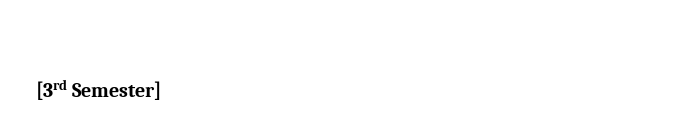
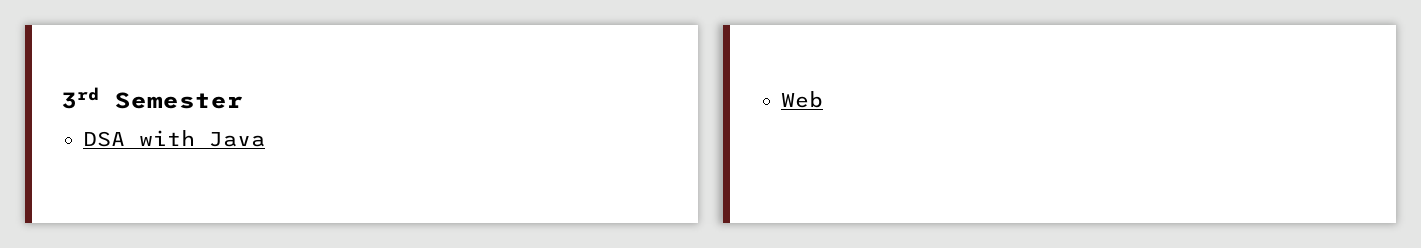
- [3rd Semester]
+ 3rd Semester
+ DSA with Java
+ Web

